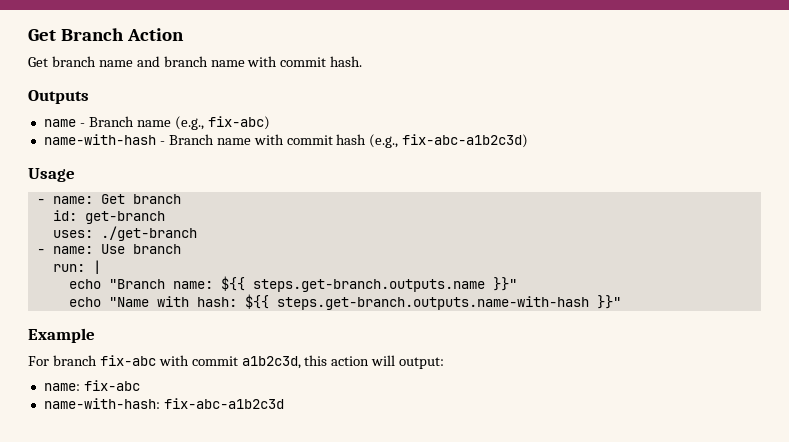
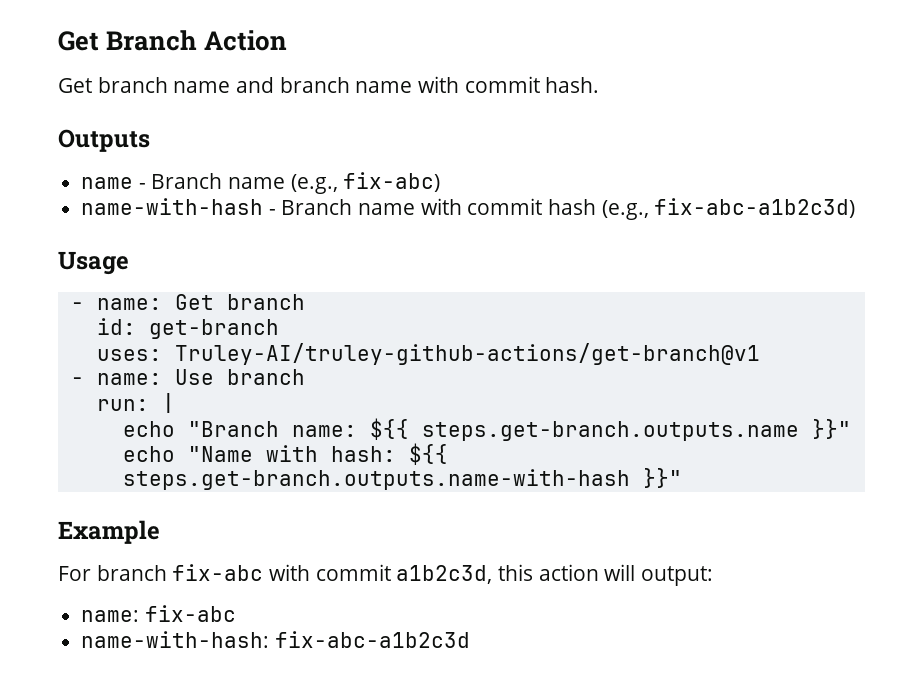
- uses: ./get-branch
+ uses: Truley-AI/truley-github-actions/get-branch@v1

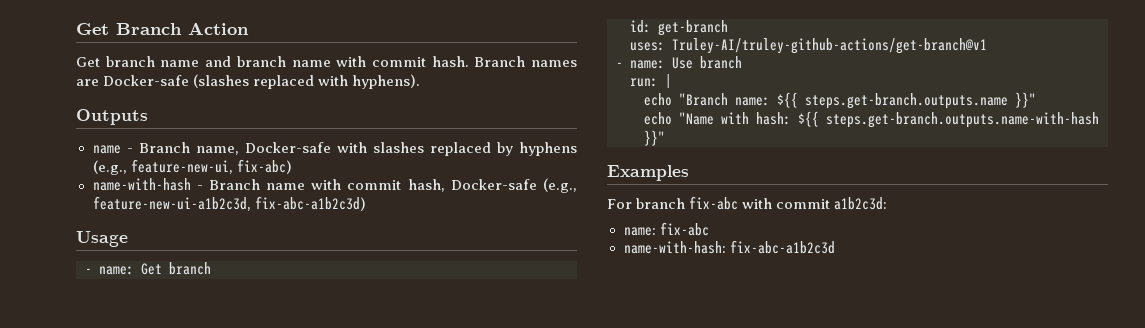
- Get branch name and branch name with commit hash.
+ Get branch name and branch name with commit hash. Branch names are Docker-safe (slashes replaced with hyphens).
  Outputs
- name - Branch name (e.g., fix-abc)
+ name - Branch name, Docker-safe with slashes replaced by hyphens (e.g., feature-new-ui, fix-abc)
- name-with-hash - Branch name with commit hash (e.g., fix-abc-a1b2c3d)
+ name-with-hash - Branch name with commit hash, Docker-safe (e.g., feature-new-ui-a1b2c3d, fix-abc-a1b2c3d)
- Example
+ Examples
- For branch fix-abc with commit a1b2c3d, this action will output:
+ For branch fix-abc with commit a1b2c3d:

